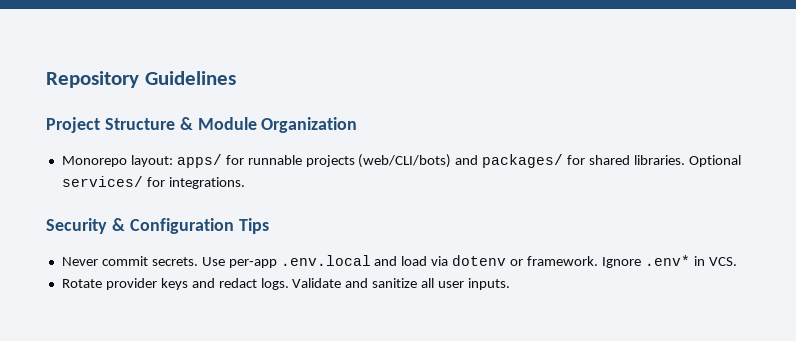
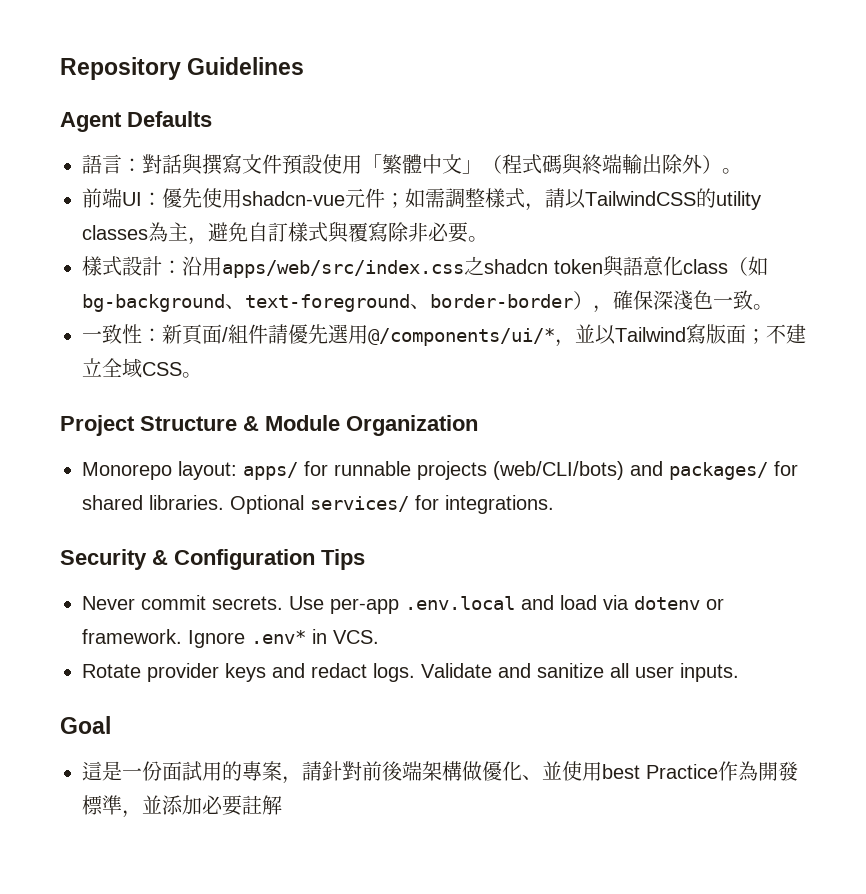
+ Agent Defaults
+ 語言：對話與撰寫文件預設使用「繁體中文」（程式碼與終端輸出除外）。
+ 前端UI：優先使用shadcn-vue元件；如需調整樣式，請以TailwindCSS的utility classes為主，避免自訂樣式與覆寫除非必要。
+ 樣式設計：沿用apps/web/src/index.css之shadcn token與語意化class（如bg-background、text-foreground、border-border），確保深淺色一致。
+ 一致性：新頁面/組件請優先選用@/components/ui/*，並以Tailwind寫版面；不建立全域CSS。
+ Goal
+ 這是一份面試用的專案，請針對前後端架構做優化、並使用best Practice作為開發標準，並添加必要註解

